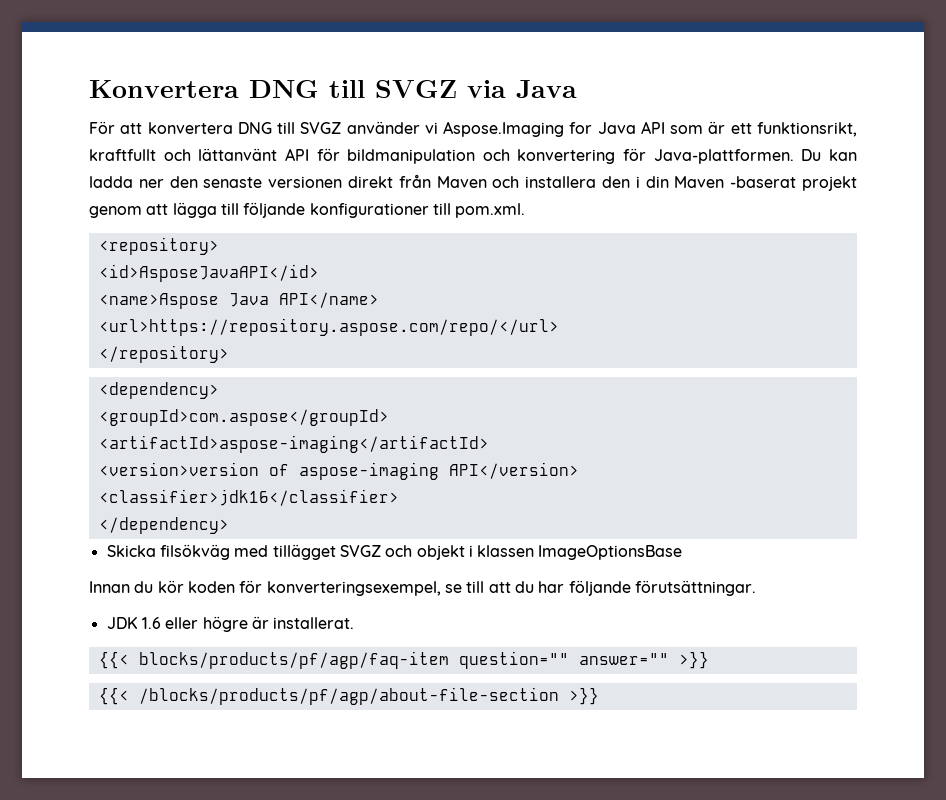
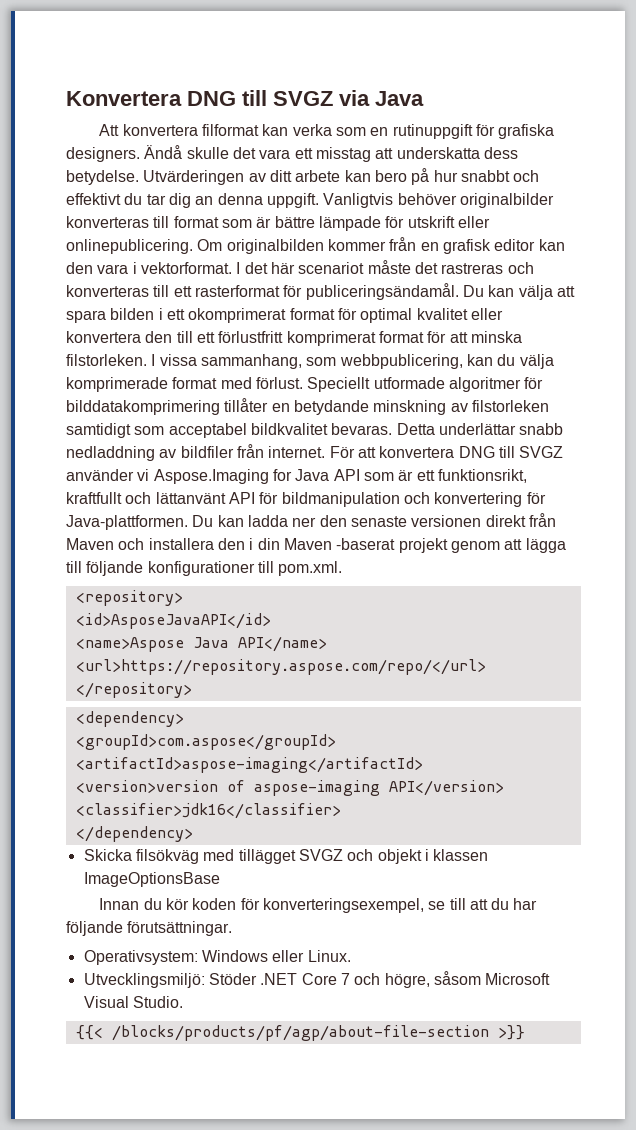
+ Att konvertera filformat kan verka som en rutinuppgift för grafiska designers. Ändå skulle det vara ett misstag att underskatta dess betydelse. Utvärderingen av ditt arbete kan bero på hur snabbt och effektivt du tar dig an denna uppgift. Vanligtvis behöver originalbilder konverteras till format som är bättre lämpade för utskrift eller onlinepublicering. Om originalbilden kommer från en grafisk editor kan den vara i vektorformat. I det här scenariot måste det rastreras och konverteras till ett rasterformat för publiceringsändamål. Du kan välja att spara bilden i ett okomprimerat format för optimal kvalitet eller konvertera den till ett förlustfritt komprimerat format för att minska filstorleken. I vissa sammanhang, som webbpublicering, kan du välja komprimerade format med förlust. Speciellt utformade algoritmer för bilddatakomprimering tillåter en betydande minskning av filstorleken samtidigt som acceptabel bildkvalitet bevaras. Detta underlättar snabb nedladdning av bildfiler från internet.
- JDK 1.6 eller högre är installerat.
- {{< blocks/products/pf/agp/faq-item question="" answer="" >}}
+ Operativsystem: Windows eller Linux.
+ Utvecklingsmiljö: Stöder .NET Core 7 och högre, såsom Microsoft Visual Studio.

